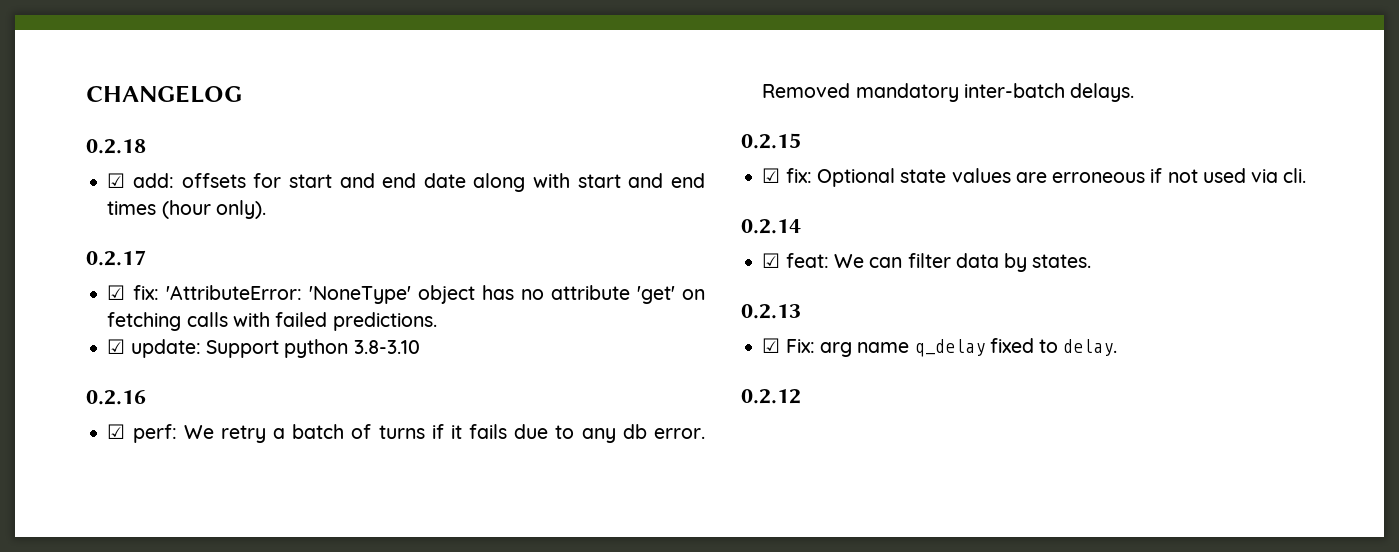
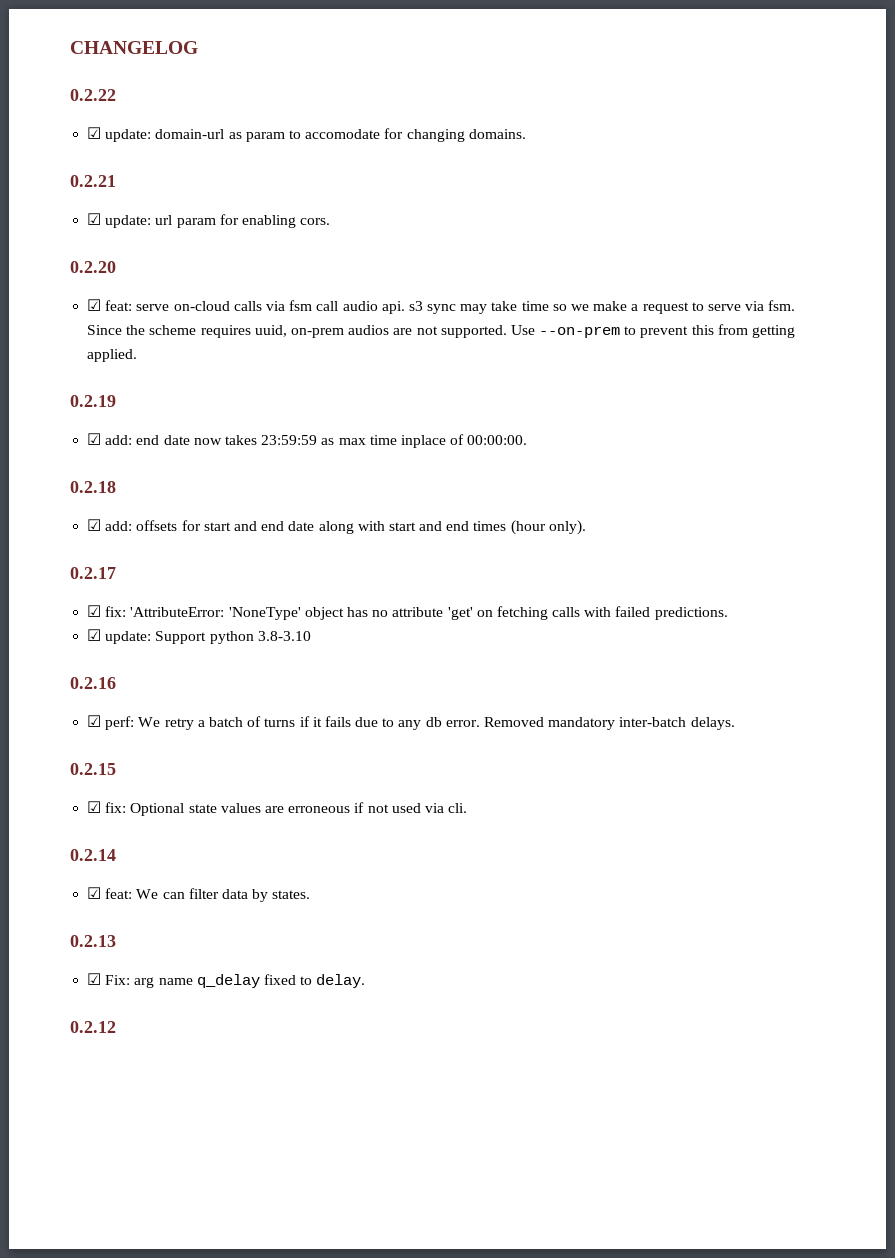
+ 0.2.22
+ ☑ update: domain-url as param to accomodate for changing domains.
+ 0.2.21
+ ☑ update: url param for enabling cors.
+ 0.2.20
+ ☑ feat: serve on-cloud calls via fsm call audio api. s3 sync may take time so we make a request to serve via fsm. Since the scheme requires uuid, on-prem audios are not supported. Use --on-prem to prevent this from getting applied.
+ 0.2.19
+ ☑ add: end date now takes 23:59:59 as max time inplace of 00:00:00.

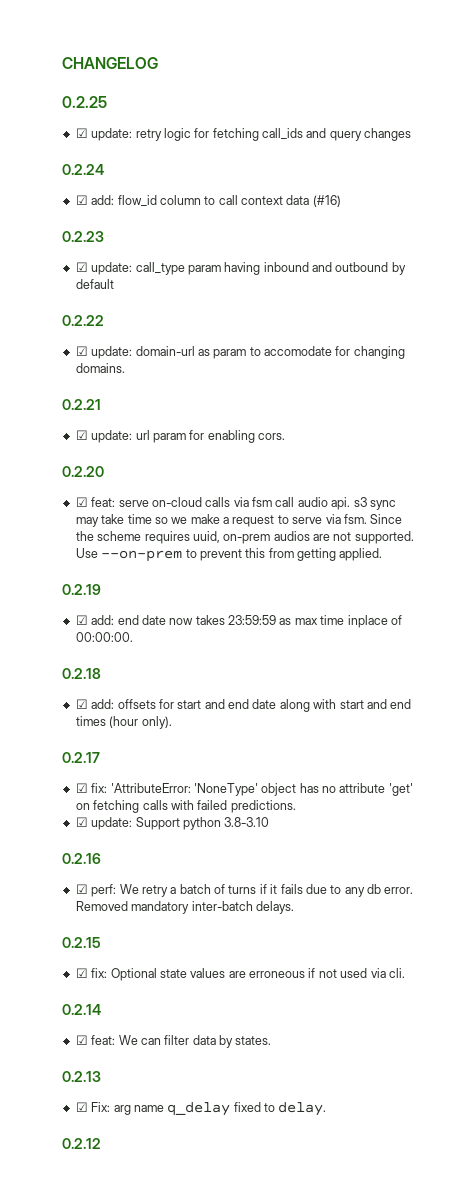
+ 0.2.25
+ ☑ update: retry logic for fetching call_ids and query changes
+ 0.2.24
+ ☑ add: flow_id column to call context data (#16)
+ 0.2.23
+ ☑ update: call_type param having inbound and outbound by default

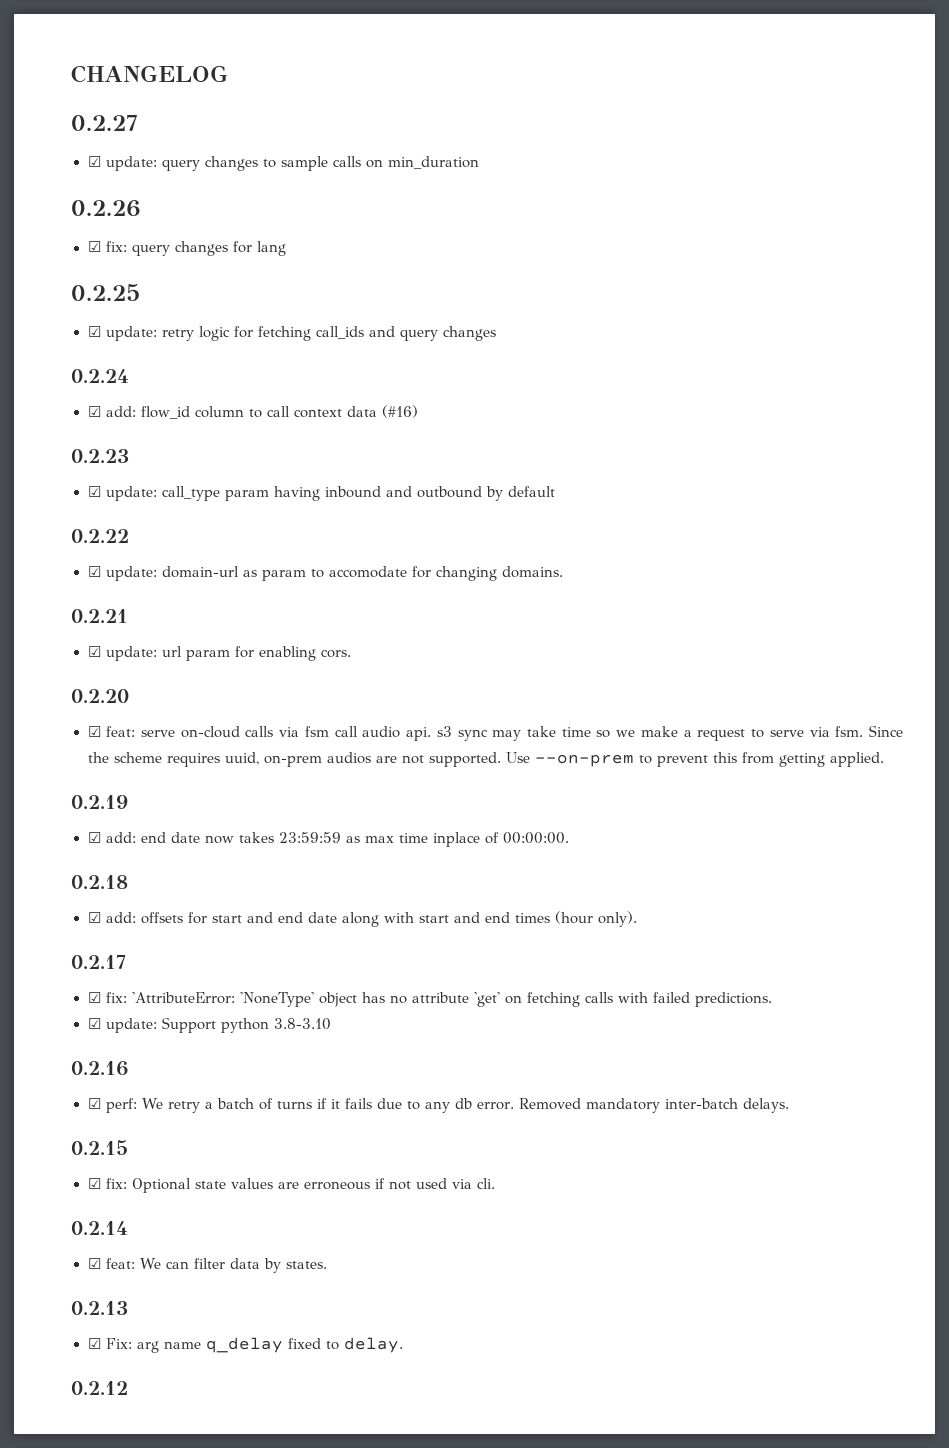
+ 0.2.27
+ ☑ update: query changes to sample calls on min_duration
+ 0.2.26
+ ☑ fix: query changes for lang

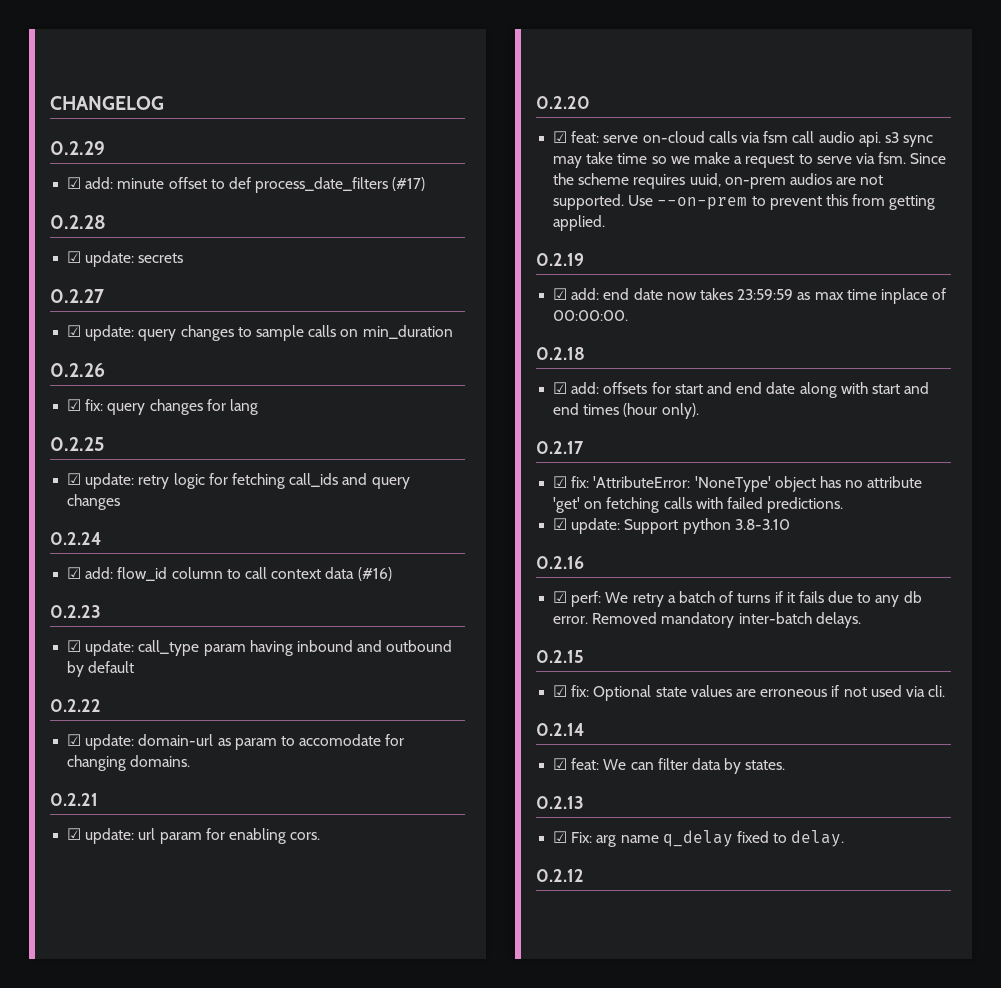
+ 0.2.29
+ ☑ add: minute offset to def process_date_filters (#17)
+ 0.2.28
+ ☑ update: secrets

